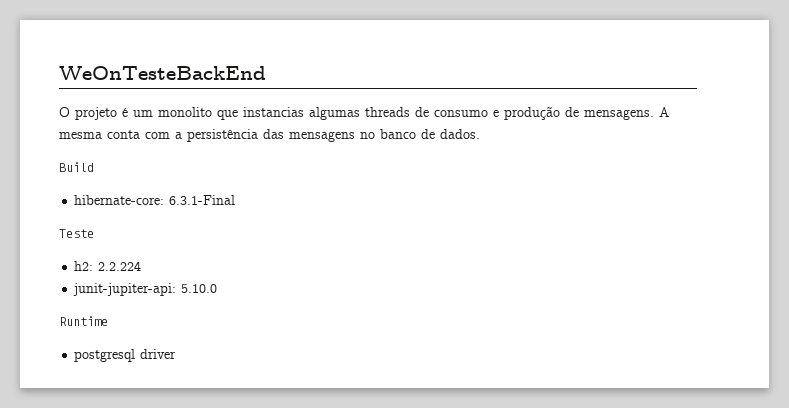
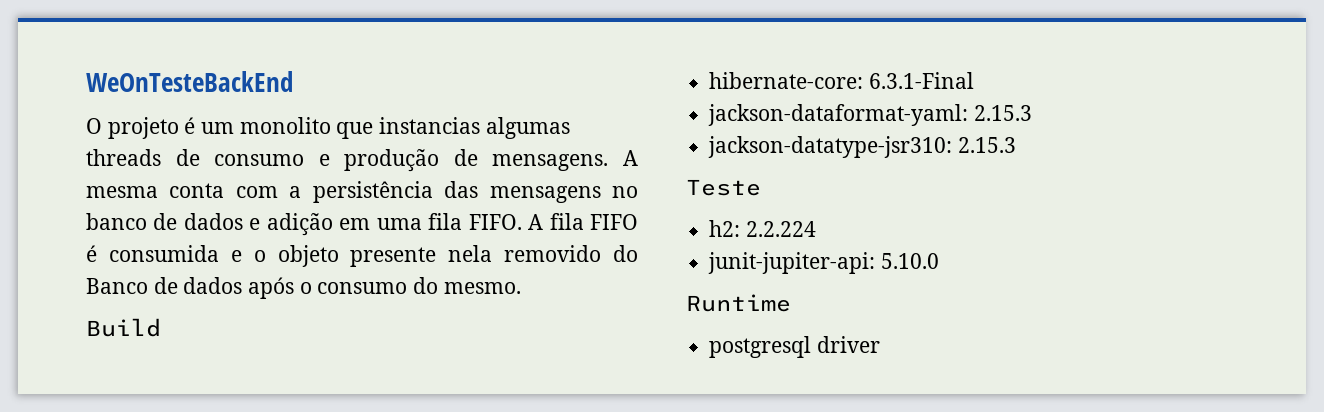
- A mesma conta com a persistência das mensagens no banco de dados.
+ A mesma conta com a persistência das mensagens no banco de dados e adição em uma fila FIFO. A fila FIFO é consumida e o objeto presente nela removido do Banco de dados após o consumo do mesmo.
+ jackson-dataformat-yaml: 2.15.3
+ jackson-datatype-jsr310: 2.15.3

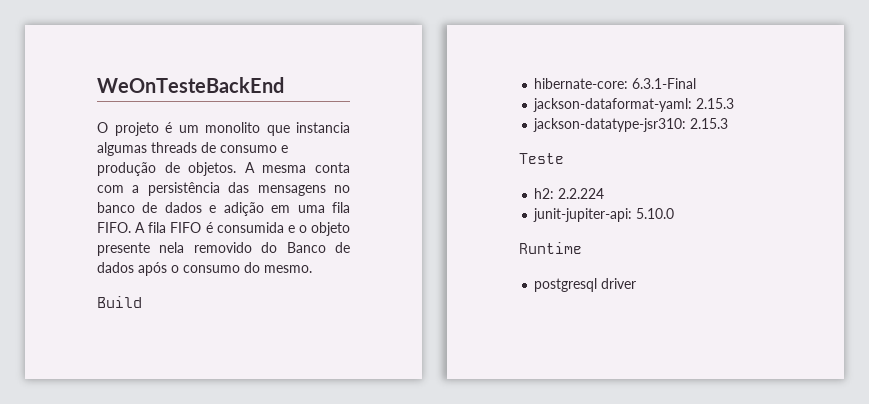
- O projeto é um monolito que instancias algumas threads de consumo e produção de mensagens.
+ O projeto é um monolito que instancia algumas threads de consumo e produção de objetos.

